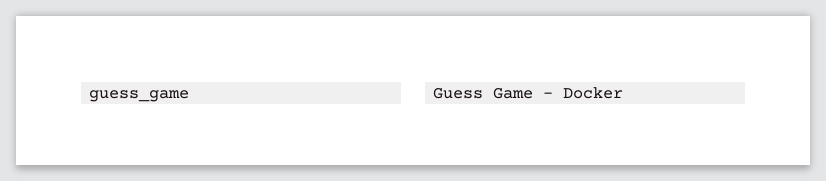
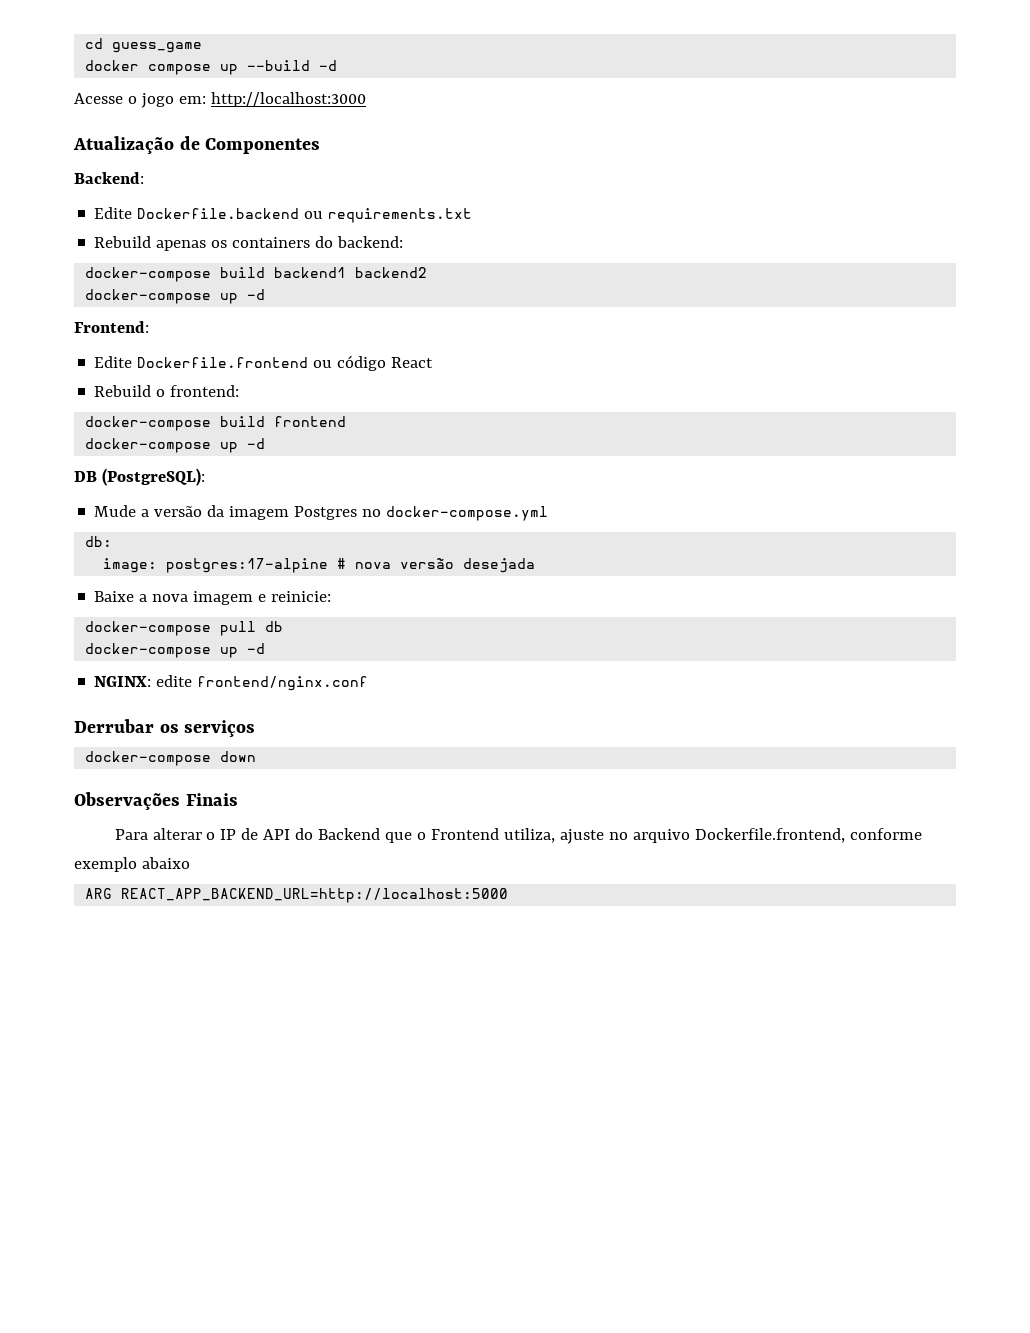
- guess_game
+ cd guess_game
- Guess Game - Docker
+ docker compose up --build -d
+ Acesse o jogo em: http://localhost:3000
+ Atualização de Componentes
+ Backend:
+ Edite Dockerfile.backend ou requirements.txt
+ Rebuild apenas os containers do backend:
+ docker-compose build backend1 backend2
+ docker-compose up -d
+ Frontend:
+ Edite Dockerfile.frontend ou código React
+ Rebuild o frontend:
+ docker-compose build frontend
+ docker-compose up -d
+ DB (PostgreSQL):
+ Mude a versão da imagem Postgres no docker-compose.yml
+ db:
+ image: postgres:17-alpine # nova versão desejada
+ Baixe a nova imagem e reinicie:
+ docker-compose pull db
+ docker-compose up -d
+ NGINX: edite frontend/nginx.conf
+ Derrubar os serviços
+ docker-compose down
+ Observações Finais
+ Para alterar o IP de API do Backend que o Frontend utiliza, ajuste no arquivo Dockerfile.frontend, conforme exemplo abaixo
+ ARG REACT_APP_BACKEND_URL=http://localhost:5000

